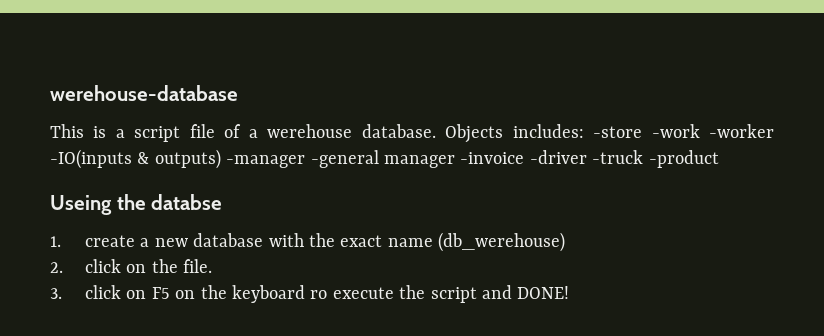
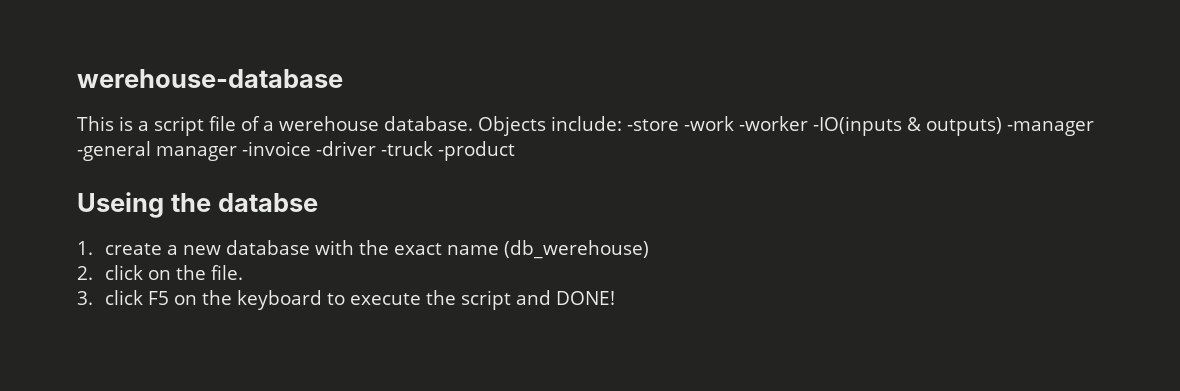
- Objects includes: -store -work -worker -IO(inputs & outputs) -manager -general manager -invoice -driver -truck -product
+ Objects include: -store -work -worker -IO(inputs & outputs) -manager -general manager -invoice -driver -truck -product
- 3. click on F5 on the keyboard ro execute the script and DONE!
+ 3. click F5 on the keyboard to execute the script and DONE!

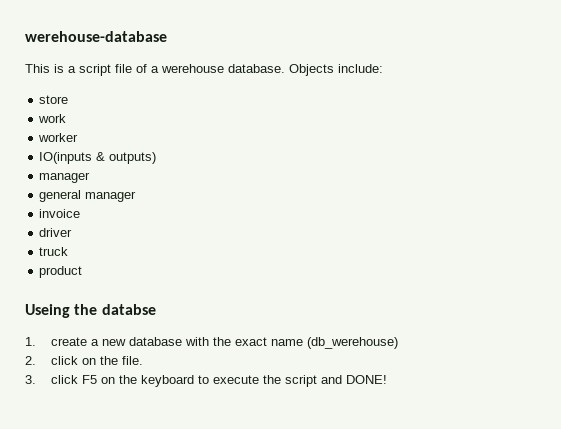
- Objects include: -store -work -worker -IO(inputs & outputs) -manager -general manager -invoice -driver -truck -product
+ Objects include:
+ store
+ work
+ worker
+ IO(inputs & outputs)
+ manager
+ general manager
+ invoice
+ driver
+ truck
+ product

